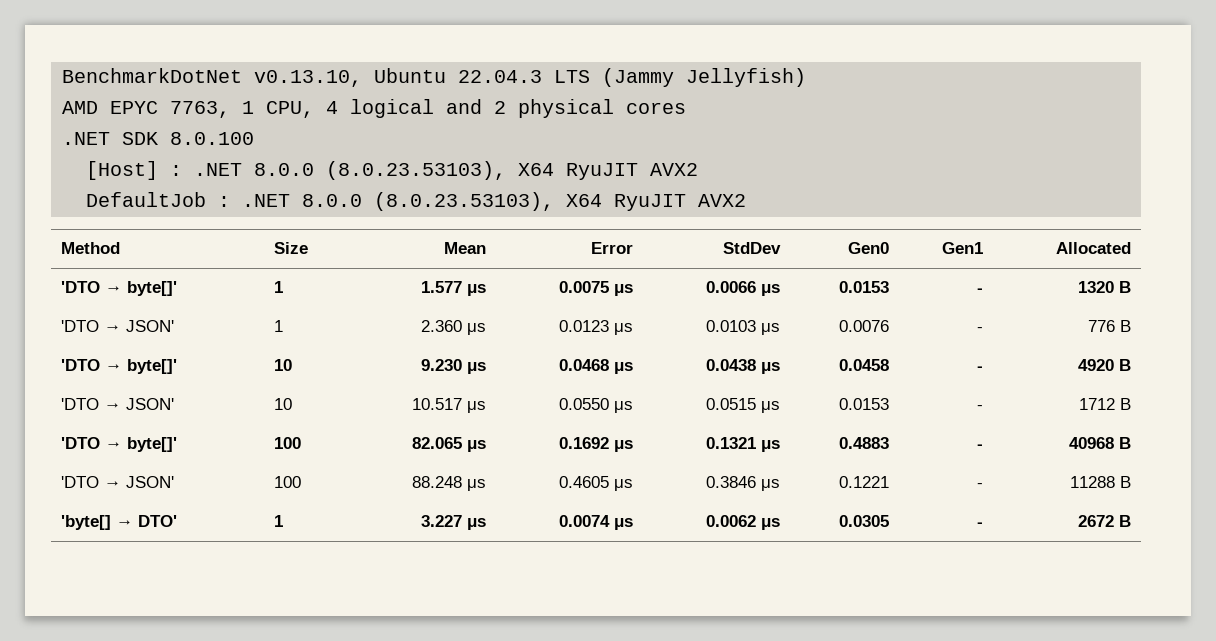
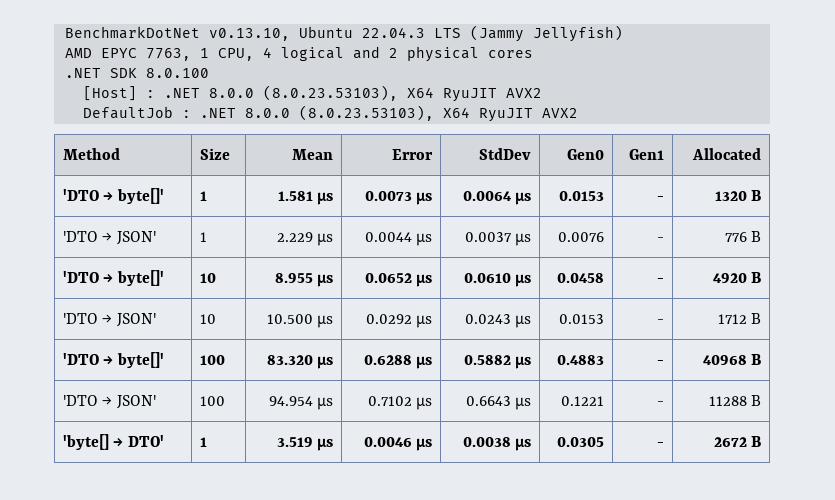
- 'DTO → byte[]' | 1 | 1.577 μs | 0.0075 μs | 0.0066 μs | 0.0153 | - | 1320 B
+ 'DTO → byte[]' | 1 | 1.581 μs | 0.0073 μs | 0.0064 μs | 0.0153 | - | 1320 B
- 'DTO → JSON' | 1 | 2.360 μs | 0.0123 μs | 0.0103 μs | 0.0076 | - | 776 B
+ 'DTO → JSON' | 1 | 2.229 μs | 0.0044 μs | 0.0037 μs | 0.0076 | - | 776 B
- 'DTO → byte[]' | 10 | 9.230 μs | 0.0468 μs | 0.0438 μs | 0.0458 | - | 4920 B
+ 'DTO → byte[]' | 10 | 8.955 μs | 0.0652 μs | 0.0610 μs | 0.0458 | - | 4920 B
- 'DTO → JSON' | 10 | 10.517 μs | 0.0550 μs | 0.0515 μs | 0.0153 | - | 1712 B
+ 'DTO → JSON' | 10 | 10.500 μs | 0.0292 μs | 0.0243 μs | 0.0153 | - | 1712 B
- 'DTO → byte[]' | 100 | 82.065 μs | 0.1692 μs | 0.1321 μs | 0.4883 | - | 40968 B
+ 'DTO → byte[]' | 100 | 83.320 μs | 0.6288 μs | 0.5882 μs | 0.4883 | - | 40968 B
- 'DTO → JSON' | 100 | 88.248 μs | 0.4605 μs | 0.3846 μs | 0.1221 | - | 11288 B
+ 'DTO → JSON' | 100 | 94.954 μs | 0.7102 μs | 0.6643 μs | 0.1221 | - | 11288 B
- 'byte[] → DTO' | 1 | 3.227 μs | 0.0074 μs | 0.0062 μs | 0.0305 | - | 2672 B
+ 'byte[] → DTO' | 1 | 3.519 μs | 0.0046 μs | 0.0038 μs | 0.0305 | - | 2672 B

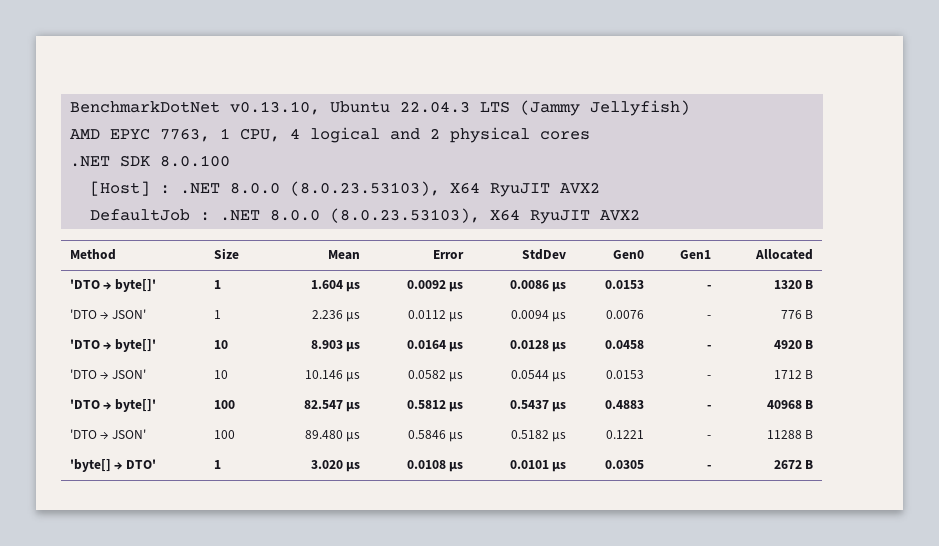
- 'DTO → byte[]' | 1 | 1.581 μs | 0.0073 μs | 0.0064 μs | 0.0153 | - | 1320 B
+ 'DTO → byte[]' | 1 | 1.604 μs | 0.0092 μs | 0.0086 μs | 0.0153 | - | 1320 B
- 'DTO → JSON' | 1 | 2.229 μs | 0.0044 μs | 0.0037 μs | 0.0076 | - | 776 B
+ 'DTO → JSON' | 1 | 2.236 μs | 0.0112 μs | 0.0094 μs | 0.0076 | - | 776 B
- 'DTO → byte[]' | 10 | 8.955 μs | 0.0652 μs | 0.0610 μs | 0.0458 | - | 4920 B
+ 'DTO → byte[]' | 10 | 8.903 μs | 0.0164 μs | 0.0128 μs | 0.0458 | - | 4920 B
- 'DTO → JSON' | 10 | 10.500 μs | 0.0292 μs | 0.0243 μs | 0.0153 | - | 1712 B
+ 'DTO → JSON' | 10 | 10.146 μs | 0.0582 μs | 0.0544 μs | 0.0153 | - | 1712 B
- 'DTO → byte[]' | 100 | 83.320 μs | 0.6288 μs | 0.5882 μs | 0.4883 | - | 40968 B
+ 'DTO → byte[]' | 100 | 82.547 μs | 0.5812 μs | 0.5437 μs | 0.4883 | - | 40968 B
- 'DTO → JSON' | 100 | 94.954 μs | 0.7102 μs | 0.6643 μs | 0.1221 | - | 11288 B
+ 'DTO → JSON' | 100 | 89.480 μs | 0.5846 μs | 0.5182 μs | 0.1221 | - | 11288 B
- 'byte[] → DTO' | 1 | 3.519 μs | 0.0046 μs | 0.0038 μs | 0.0305 | - | 2672 B
+ 'byte[] → DTO' | 1 | 3.020 μs | 0.0108 μs | 0.0101 μs | 0.0305 | - | 2672 B

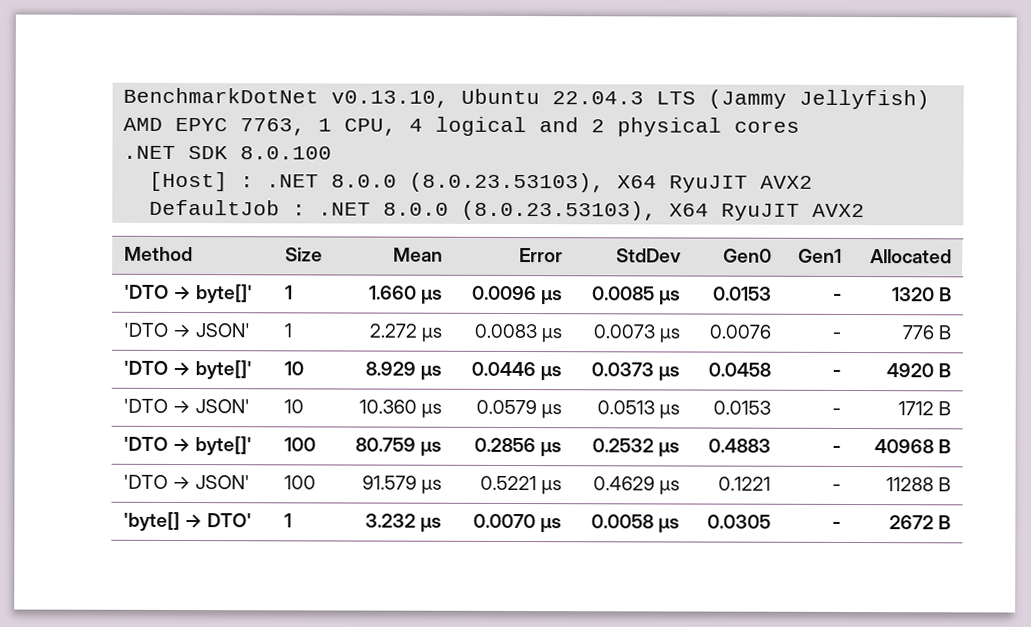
- 'DTO → byte[]' | 1 | 1.604 μs | 0.0092 μs | 0.0086 μs | 0.0153 | - | 1320 B
+ 'DTO → byte[]' | 1 | 1.660 μs | 0.0096 μs | 0.0085 μs | 0.0153 | - | 1320 B
- 'DTO → JSON' | 1 | 2.236 μs | 0.0112 μs | 0.0094 μs | 0.0076 | - | 776 B
+ 'DTO → JSON' | 1 | 2.272 μs | 0.0083 μs | 0.0073 μs | 0.0076 | - | 776 B
- 'DTO → byte[]' | 10 | 8.903 μs | 0.0164 μs | 0.0128 μs | 0.0458 | - | 4920 B
+ 'DTO → byte[]' | 10 | 8.929 μs | 0.0446 μs | 0.0373 μs | 0.0458 | - | 4920 B
- 'DTO → JSON' | 10 | 10.146 μs | 0.0582 μs | 0.0544 μs | 0.0153 | - | 1712 B
+ 'DTO → JSON' | 10 | 10.360 μs | 0.0579 μs | 0.0513 μs | 0.0153 | - | 1712 B
- 'DTO → byte[]' | 100 | 82.547 μs | 0.5812 μs | 0.5437 μs | 0.4883 | - | 40968 B
+ 'DTO → byte[]' | 100 | 80.759 μs | 0.2856 μs | 0.2532 μs | 0.4883 | - | 40968 B
- 'DTO → JSON' | 100 | 89.480 μs | 0.5846 μs | 0.5182 μs | 0.1221 | - | 11288 B
+ 'DTO → JSON' | 100 | 91.579 μs | 0.5221 μs | 0.4629 μs | 0.1221 | - | 11288 B
- 'byte[] → DTO' | 1 | 3.020 μs | 0.0108 μs | 0.0101 μs | 0.0305 | - | 2672 B
+ 'byte[] → DTO' | 1 | 3.232 μs | 0.0070 μs | 0.0058 μs | 0.0305 | - | 2672 B

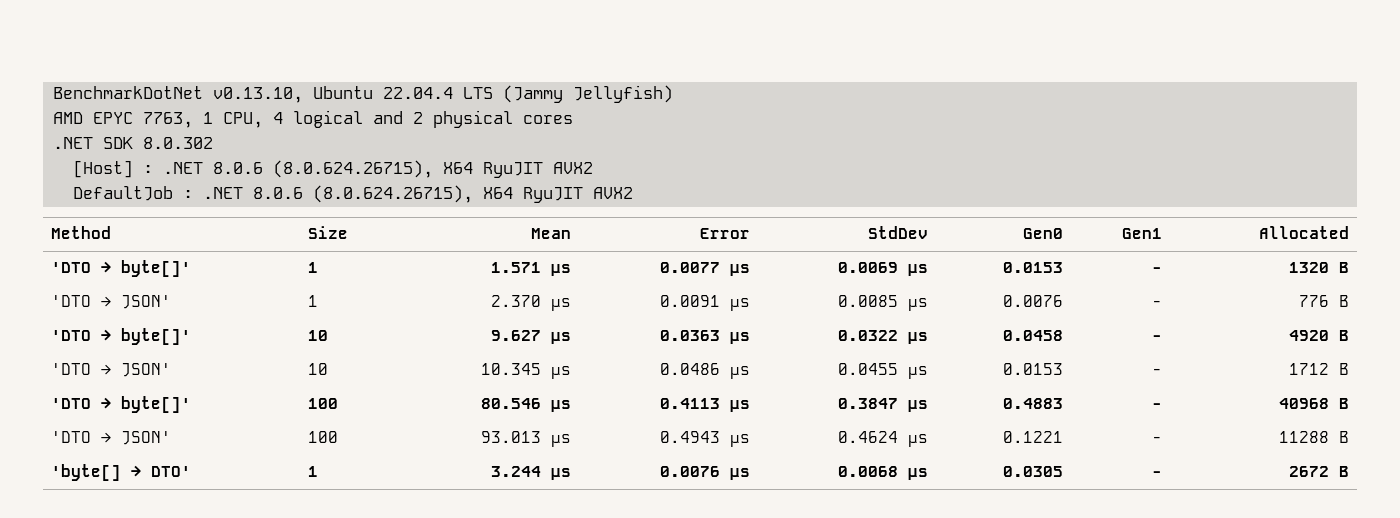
- BenchmarkDotNet v0.13.10, Ubuntu 22.04.3 LTS (Jammy Jellyfish)
+ BenchmarkDotNet v0.13.10, Ubuntu 22.04.4 LTS (Jammy Jellyfish)
- .NET SDK 8.0.100
+ .NET SDK 8.0.302
- [Host] : .NET 8.0.0 (8.0.23.53103), X64 RyuJIT AVX2
+ [Host] : .NET 8.0.6 (8.0.624.26715), X64 RyuJIT AVX2
- DefaultJob : .NET 8.0.0 (8.0.23.53103), X64 RyuJIT AVX2
+ DefaultJob : .NET 8.0.6 (8.0.624.26715), X64 RyuJIT AVX2
- 'DTO → byte[]' | 1 | 1.660 μs | 0.0096 μs | 0.0085 μs | 0.0153 | - | 1320 B
+ 'DTO → byte[]' | 1 | 1.571 μs | 0.0077 μs | 0.0069 μs | 0.0153 | - | 1320 B
- 'DTO → JSON' | 1 | 2.272 μs | 0.0083 μs | 0.0073 μs | 0.0076 | - | 776 B
+ 'DTO → JSON' | 1 | 2.370 μs | 0.0091 μs | 0.0085 μs | 0.0076 | - | 776 B
- 'DTO → byte[]' | 10 | 8.929 μs | 0.0446 μs | 0.0373 μs | 0.0458 | - | 4920 B
+ 'DTO → byte[]' | 10 | 9.627 μs | 0.0363 μs | 0.0322 μs | 0.0458 | - | 4920 B
- 'DTO → JSON' | 10 | 10.360 μs | 0.0579 μs | 0.0513 μs | 0.0153 | - | 1712 B
+ 'DTO → JSON' | 10 | 10.345 μs | 0.0486 μs | 0.0455 μs | 0.0153 | - | 1712 B
- 'DTO → byte[]' | 100 | 80.759 μs | 0.2856 μs | 0.2532 μs | 0.4883 | - | 40968 B
+ 'DTO → byte[]' | 100 | 80.546 μs | 0.4113 μs | 0.3847 μs | 0.4883 | - | 40968 B
- 'DTO → JSON' | 100 | 91.579 μs | 0.5221 μs | 0.4629 μs | 0.1221 | - | 11288 B
+ 'DTO → JSON' | 100 | 93.013 μs | 0.4943 μs | 0.4624 μs | 0.1221 | - | 11288 B
- 'byte[] → DTO' | 1 | 3.232 μs | 0.0070 μs | 0.0058 μs | 0.0305 | - | 2672 B
+ 'byte[] → DTO' | 1 | 3.244 μs | 0.0076 μs | 0.0068 μs | 0.0305 | - | 2672 B

